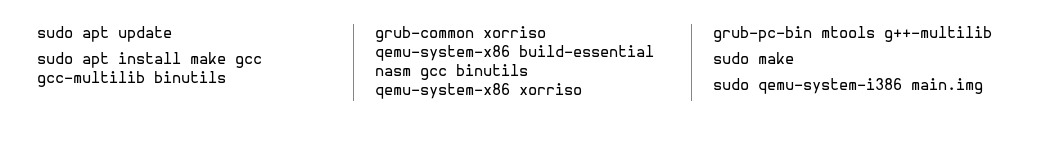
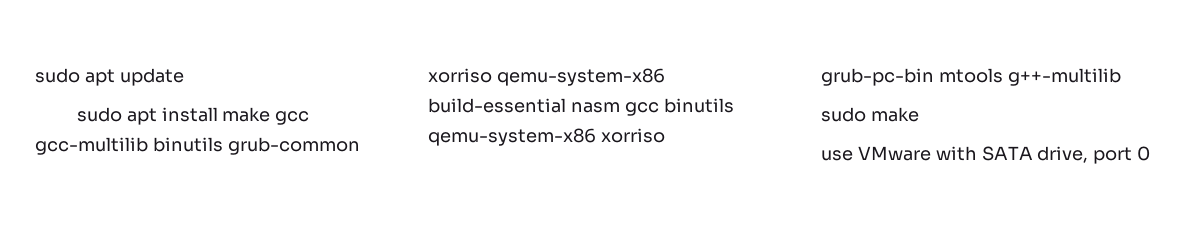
- sudo qemu-system-i386 main.img
+ use VMware with SATA drive, port 0

